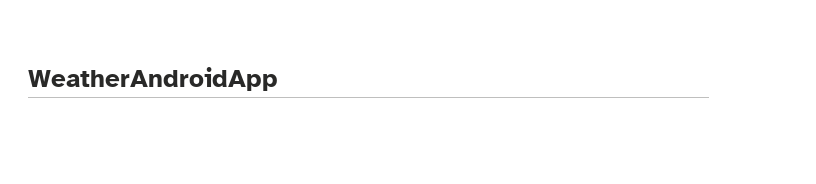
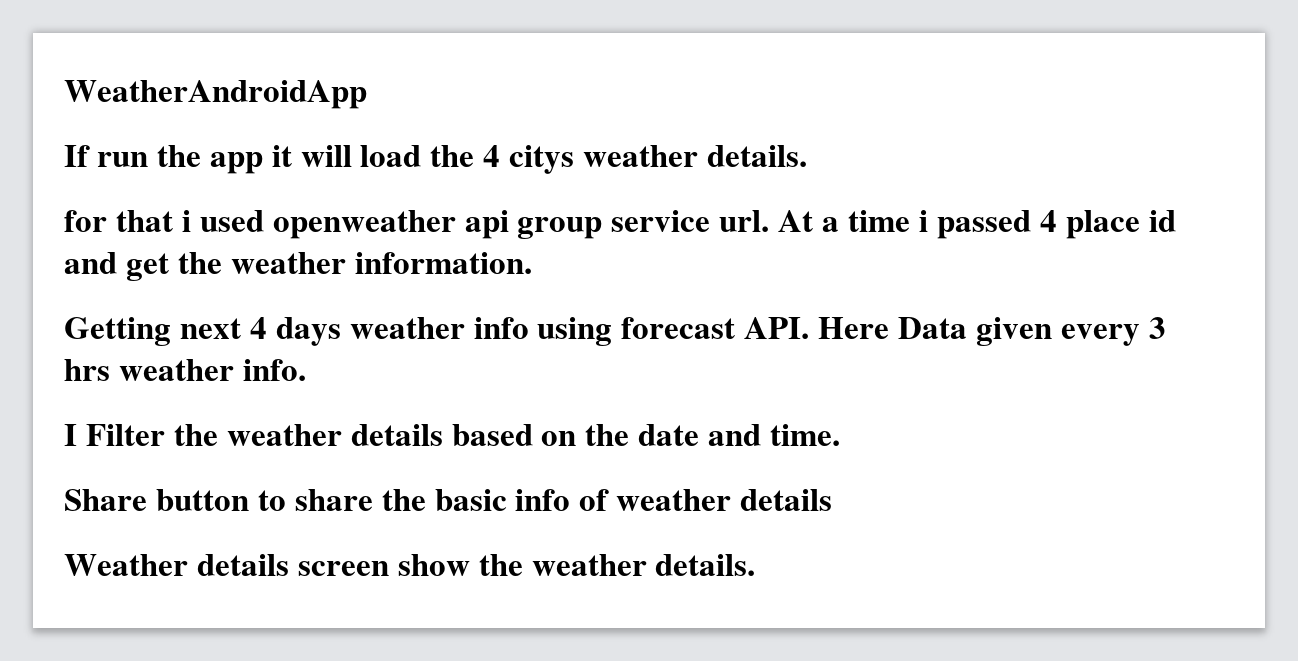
+ If run the app it will load the 4 citys weather details.
+ for that i used openweather api group service url. At a time i passed 4 place id and get the weather information.
+ Getting next 4 days weather info using forecast API. Here Data given every 3 hrs weather info.
+ I Filter the weather details based on the date and time.
+ Share button to share the basic info of weather details
+ Weather details screen show the weather details.

